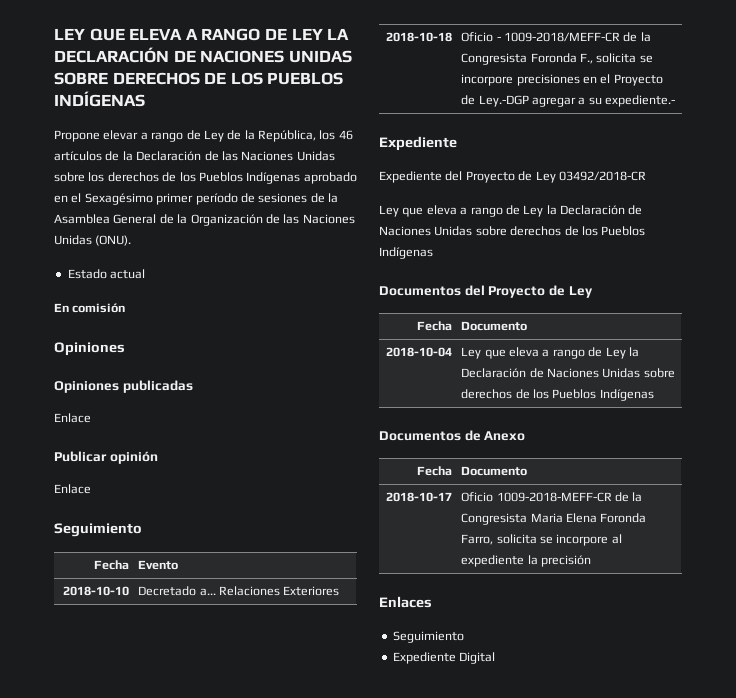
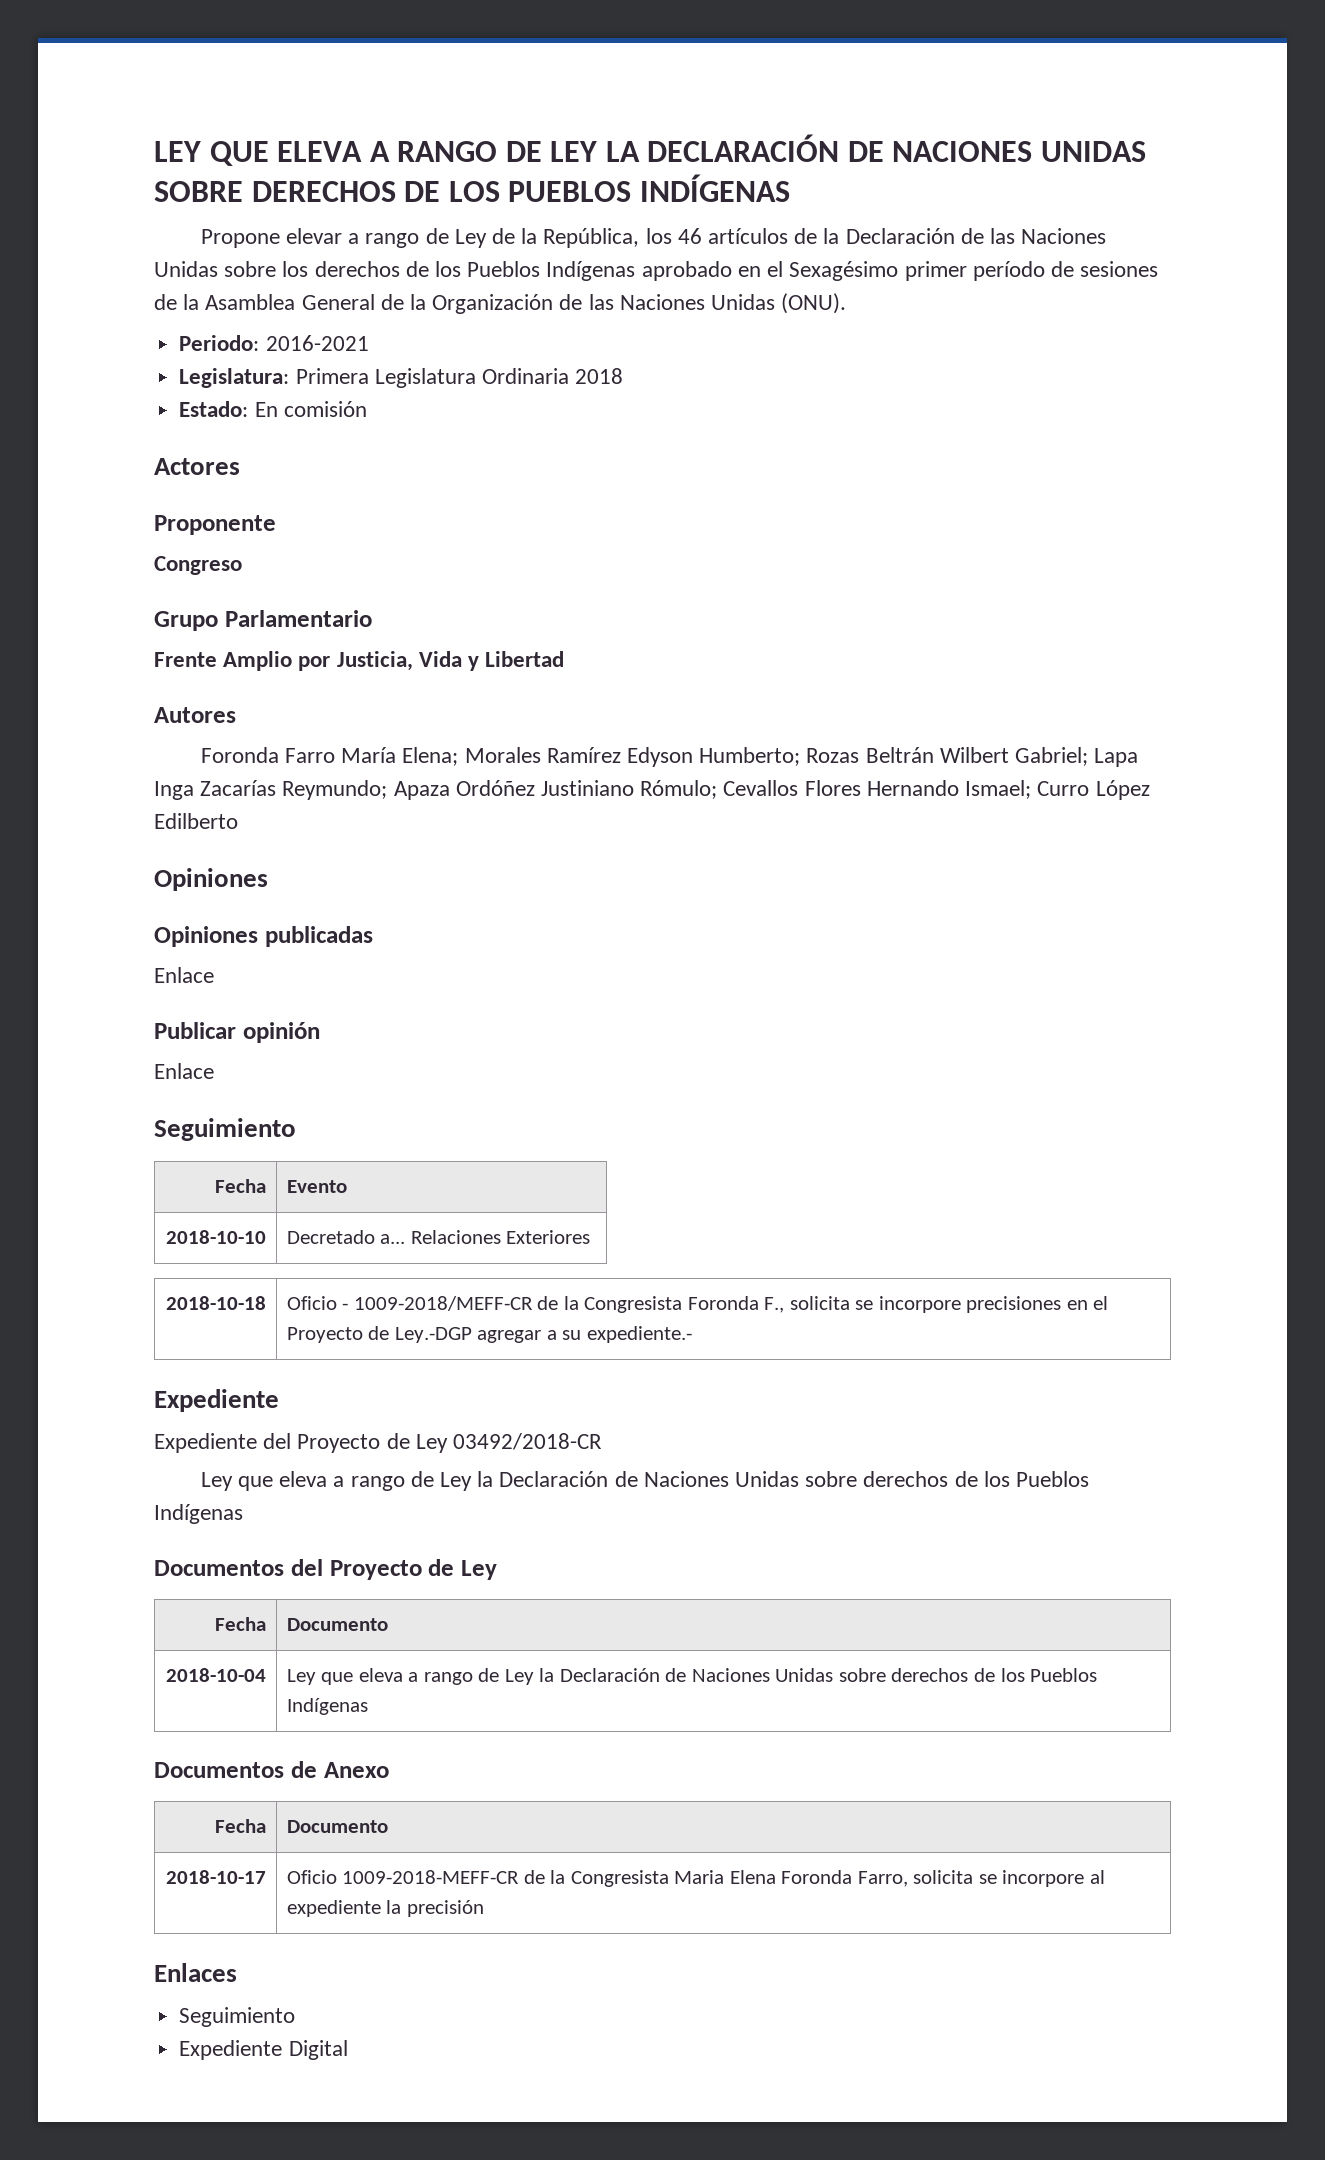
- Estado actual
- En comisión
+ Periodo: 2016-2021
+ Legislatura: Primera Legislatura Ordinaria 2018
+ Estado: En comisión
+ Actores
+ Proponente
+ Congreso
+ Grupo Parlamentario
+ Frente Amplio por Justicia, Vida y Libertad
+ Autores
+ Foronda Farro María Elena; Morales Ramírez Edyson Humberto; Rozas Beltrán Wilbert Gabriel; Lapa Inga Zacarías Reymundo; Apaza Ordóñez Justiniano Rómulo; Cevallos Flores Hernando Ismael; Curro López Edilberto

